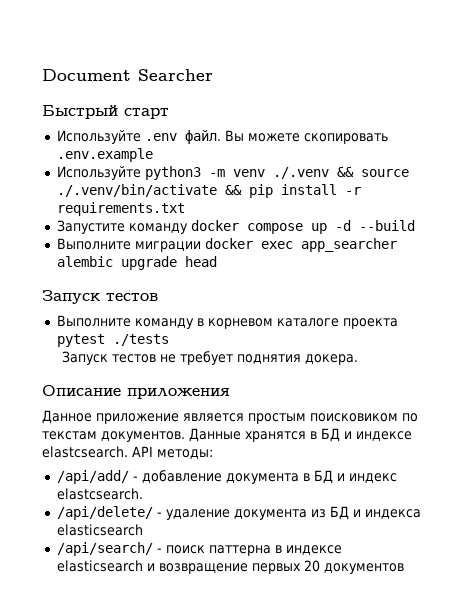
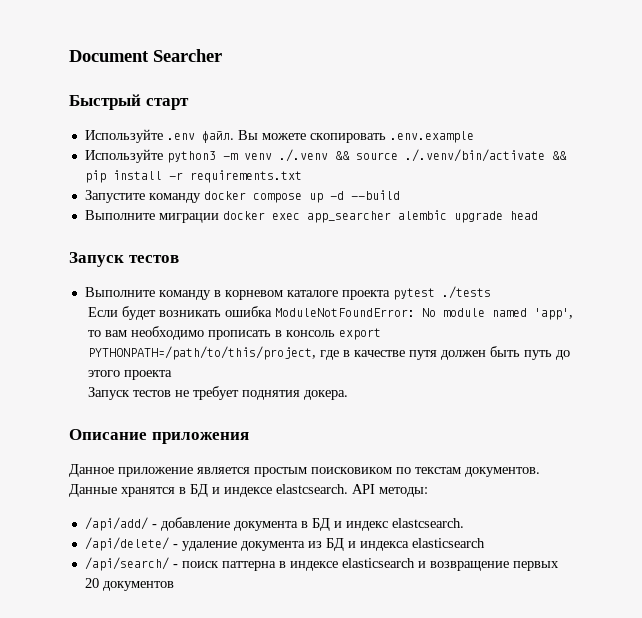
+ Если будет возникать ошибка ModuleNotFoundError: No module named 'app', то вам необходимо прописать в консоль export PYTHONPATH=/path/to/this/project, где в качестве путя должен быть путь до этого проекта

